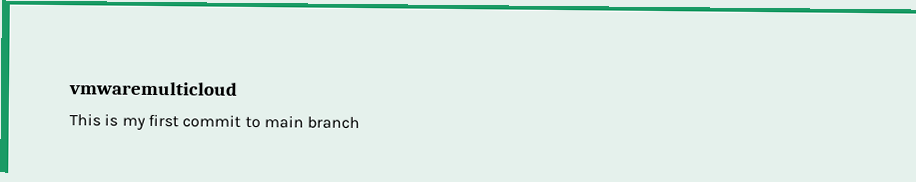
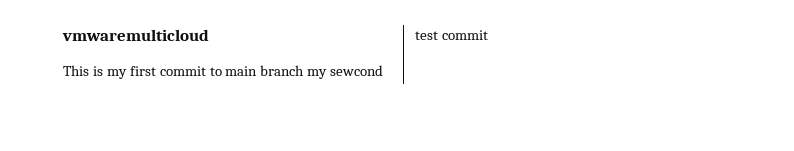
- This is my first commit to main branch
+ This is my first commit to main branch my sewcond test commit

